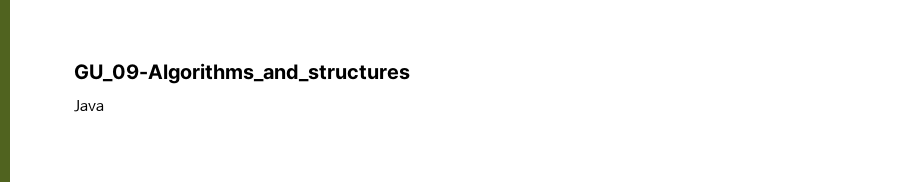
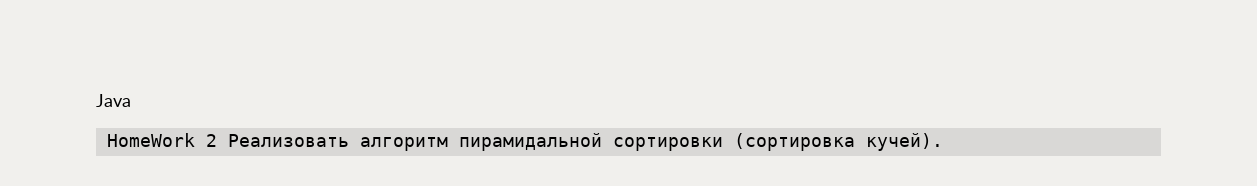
- GU_09-Algorithms_and_structures
  Java
+ HomeWork 2 Реализовать алгоритм пирамидальной сортировки (сортировка кучей).

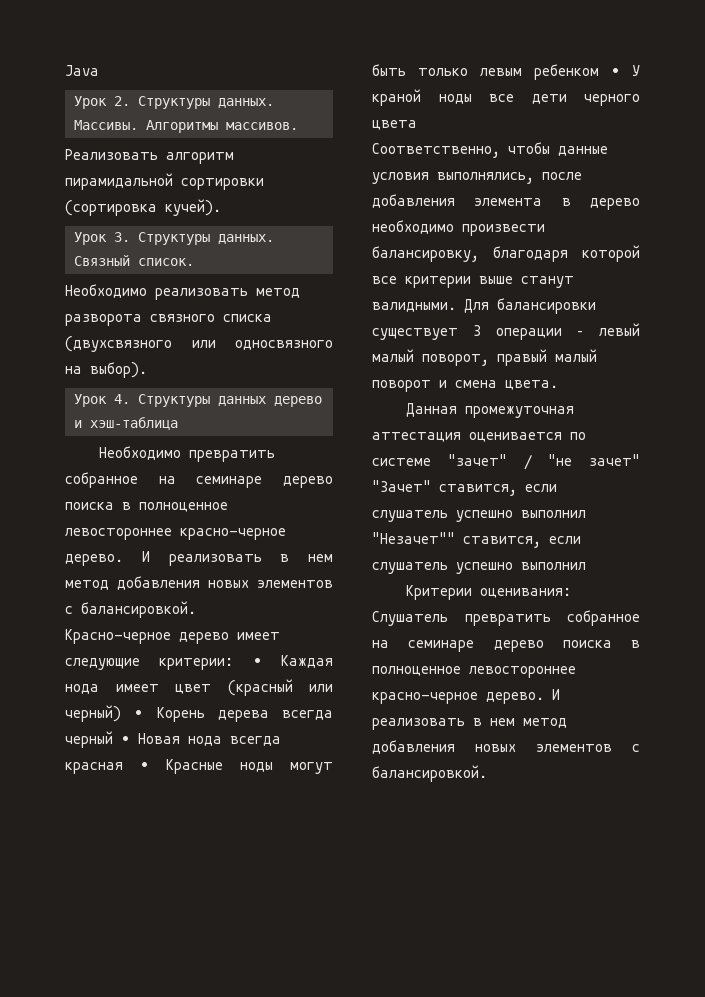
- HomeWork 2 Реализовать алгоритм пирамидальной сортировки (сортировка кучей).
+ Урок 2. Структуры данных. Массивы. Алгоритмы массивов.
+ Реализовать алгоритм пирамидальной сортировки (сортировка кучей).
+ Урок 3. Структуры данных. Связный список.
+ Необходимо реализовать метод разворота связного списка (двухсвязного или односвязного на выбор).
+ Урок 4. Структуры данных дерево и хэш-таблица
+ Необходимо превратить собранное на семинаре дерево поиска в полноценное левостороннее красно-черное дерево. И реализовать в нем метод добавления новых элементов с балансировкой.
+ Красно-черное дерево имеет следующие критерии: • Каждая нода имеет цвет (красный или черный) • Корень дерева всегда черный • Новая нода всегда красная • Красные ноды могут быть только левым ребенком • У краной ноды все дети черного цвета
+ Соответственно, чтобы данные условия выполнялись, после добавления элемента в дерево необходимо произвести балансировку, благодаря которой все критерии выше станут валидными. Для балансировки существует 3 операции – левый малый поворот, правый малый поворот и смена цвета.
+ Данная промежуточная аттестация оценивается по системе "зачет" / "не зачет" "Зачет" ставится, если слушатель успешно выполнил "Незачет"" ставится, если слушатель успешно выполнил
+ Критерии оценивания: Слушатель превратить собранное на семинаре дерево поиска в полноценное левостороннее красно-черное дерево. И реализовать в нем метод добавления новых элементов с балансировкой.

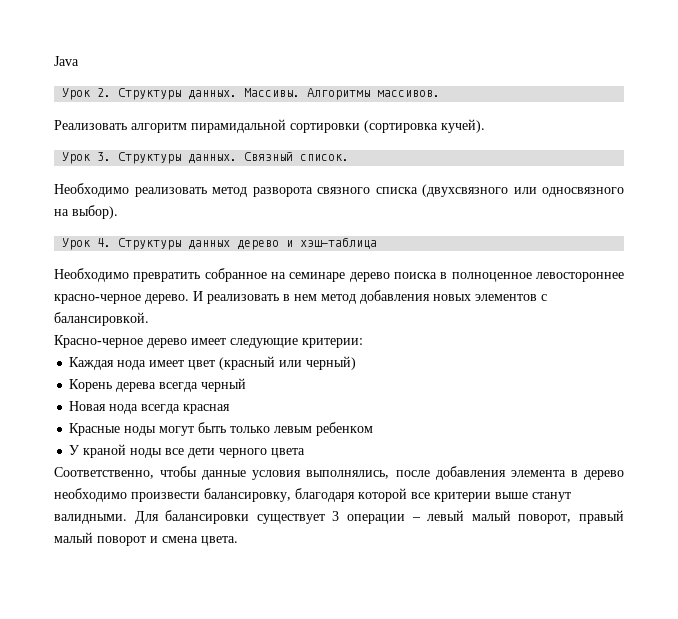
- Красно-черное дерево имеет следующие критерии: • Каждая нода имеет цвет (красный или черный) • Корень дерева всегда черный • Новая нода всегда красная • Красные ноды могут быть только левым ребенком • У краной ноды все дети черного цвета
+ Красно-черное дерево имеет следующие критерии:
+ Каждая нода имеет цвет (красный или черный)
+ Корень дерева всегда черный
+ Новая нода всегда красная
+ Красные ноды могут быть только левым ребенком
+ У краной ноды все дети черного цвета
- Данная промежуточная аттестация оценивается по системе "зачет" / "не зачет" "Зачет" ставится, если слушатель успешно выполнил "Незачет"" ставится, если слушатель успешно выполнил
- Критерии оценивания: Слушатель превратить собранное на семинаре дерево поиска в полноценное левостороннее красно-черное дерево. И реализовать в нем метод добавления новых элементов с балансировкой.

